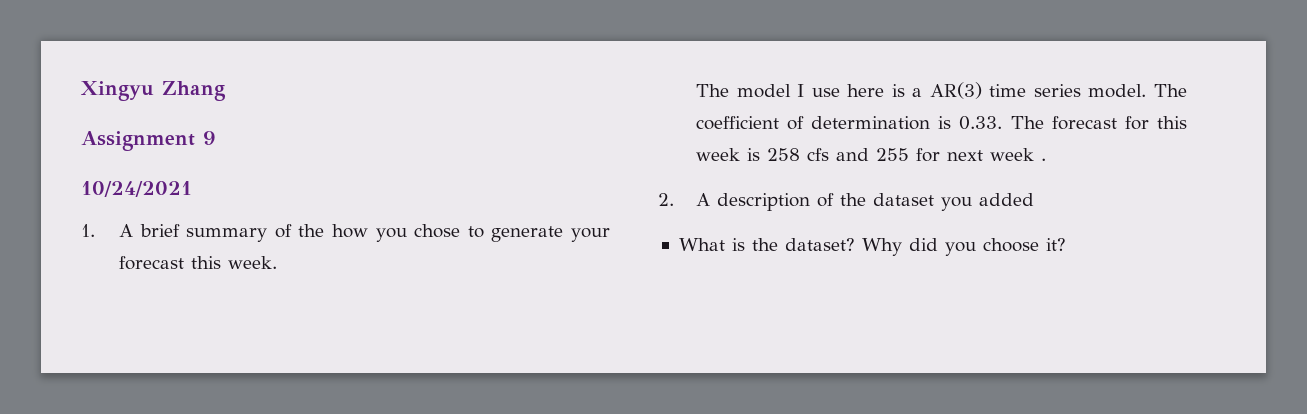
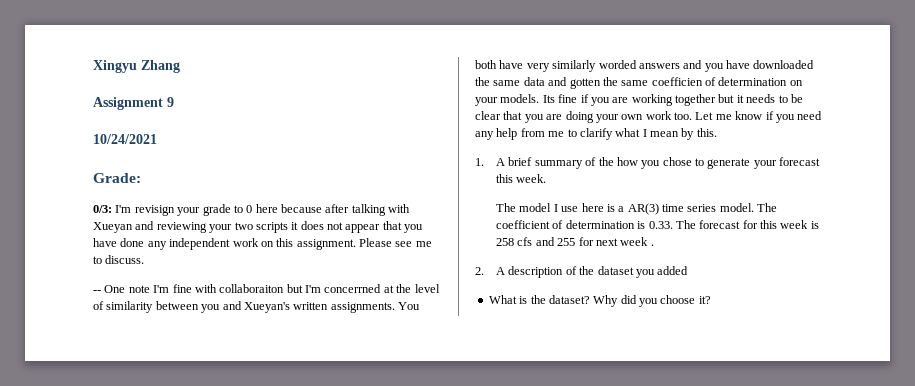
+ Grade:
+ 0/3: I'm revisign your grade to 0 here because after talking with Xueyan and reviewing your two scripts it does not appear that you have done any independent work on this assignment. Please see me to discuss.
+ -- One note I'm fine with collaboraiton but I'm concerrned at the level of similarity between you and Xueyan's written assignments. You both have very similarly worded answers and you have downloaded the same data and gotten the same coefficien of determination on your models. Its fine if you are working together but it needs to be clear that you are doing your own work too. Let me know if you need any help from me to clarify what I mean by this.

